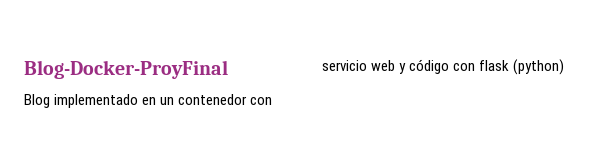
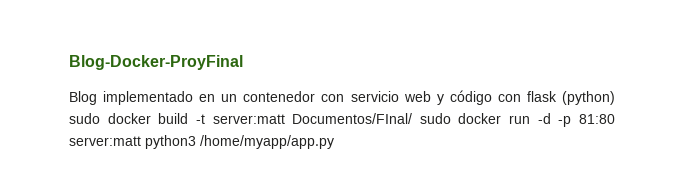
- Blog implementado en un contenedor con servicio web y código con flask (python)
+ Blog implementado en un contenedor con servicio web y código con flask (python) sudo docker build -t server:matt Documentos/FInal/ sudo docker run -d -p 81:80 server:matt python3 /home/myapp/app.py

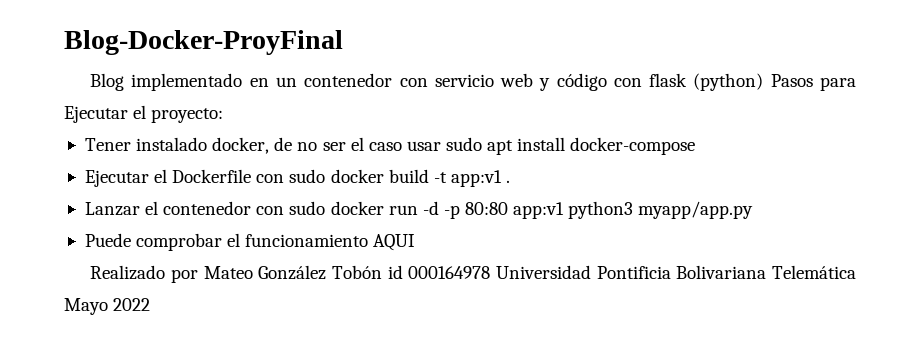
- Blog implementado en un contenedor con servicio web y código con flask (python) sudo docker build -t server:matt Documentos/FInal/ sudo docker run -d -p 81:80 server:matt python3 /home/myapp/app.py
+ Blog implementado en un contenedor con servicio web y código con flask (python) Pasos para Ejecutar el proyecto:
+ Tener instalado docker, de no ser el caso usar sudo apt install docker-compose
+ Ejecutar el Dockerfile con sudo docker build -t app:v1 .
+ Lanzar el contenedor con sudo docker run -d -p 80:80 app:v1 python3 myapp/app.py
+ Puede comprobar el funcionamiento AQUI
+ Realizado por Mateo González Tobón id 000164978 Universidad Pontificia Bolivariana Telemática Mayo 2022

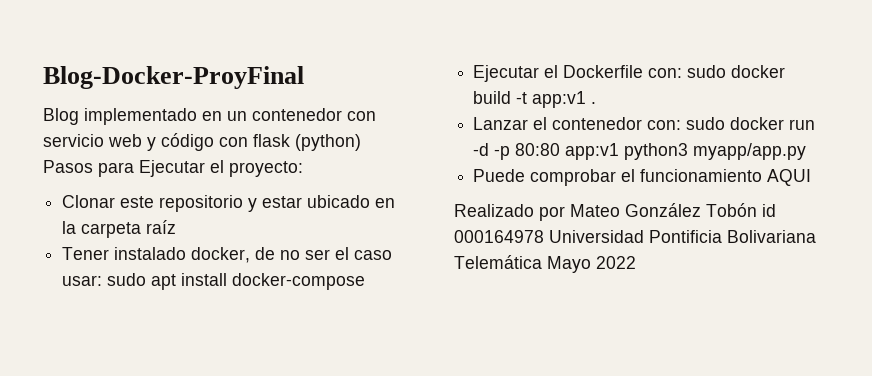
+ Clonar este repositorio y estar ubicado en la carpeta raíz
- Tener instalado docker, de no ser el caso usar sudo apt install docker-compose
+ Tener instalado docker, de no ser el caso usar: sudo apt install docker-compose
- Ejecutar el Dockerfile con sudo docker build -t app:v1 .
+ Ejecutar el Dockerfile con: sudo docker build -t app:v1 .
- Lanzar el contenedor con sudo docker run -d -p 80:80 app:v1 python3 myapp/app.py
+ Lanzar el contenedor con: sudo docker run -d -p 80:80 app:v1 python3 myapp/app.py

